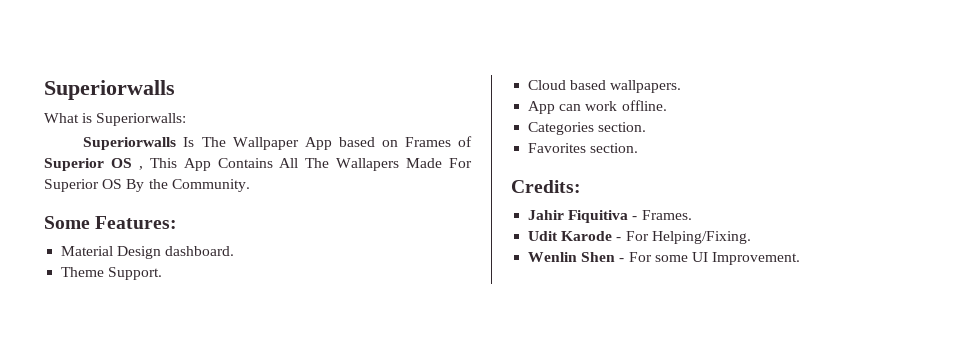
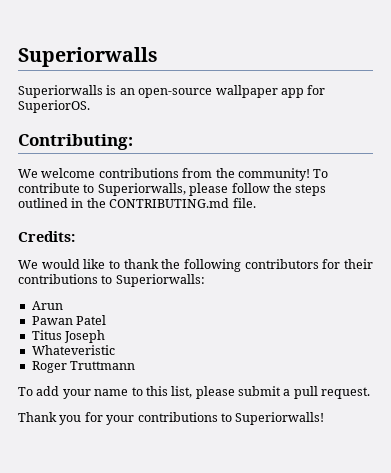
- What is Superiorwalls:
- Superiorwalls Is The Wallpaper App based on Frames of Superior OS , This App Contains All The Wallapers Made For Superior OS By the Community.
- Some Features:
- Material Design dashboard.
- Theme Support.
- Cloud based wallpapers.
- App can work offline.
- Categories section.
- Favorites section.
+ Superiorwalls is an open-source wallpaper app for SuperiorOS.
+ Contributing:
+ We welcome contributions from the community! To contribute to Superiorwalls, please follow the steps outlined in the CONTRIBUTING.md file.
  Credits:
- Jahir Fiquitiva - Frames.
- Udit Karode - For Helping/Fixing.
- Wenlin Shen - For some UI Improvement.
+ We would like to thank the following contributors for their contributions to Superiorwalls:
+ Arun
+ Pawan Patel
+ Titus Joseph
+ Whateveristic
+ Roger Truttmann
+ To add your name to this list, please submit a pull request.
+ Thank you for your contributions to Superiorwalls!

